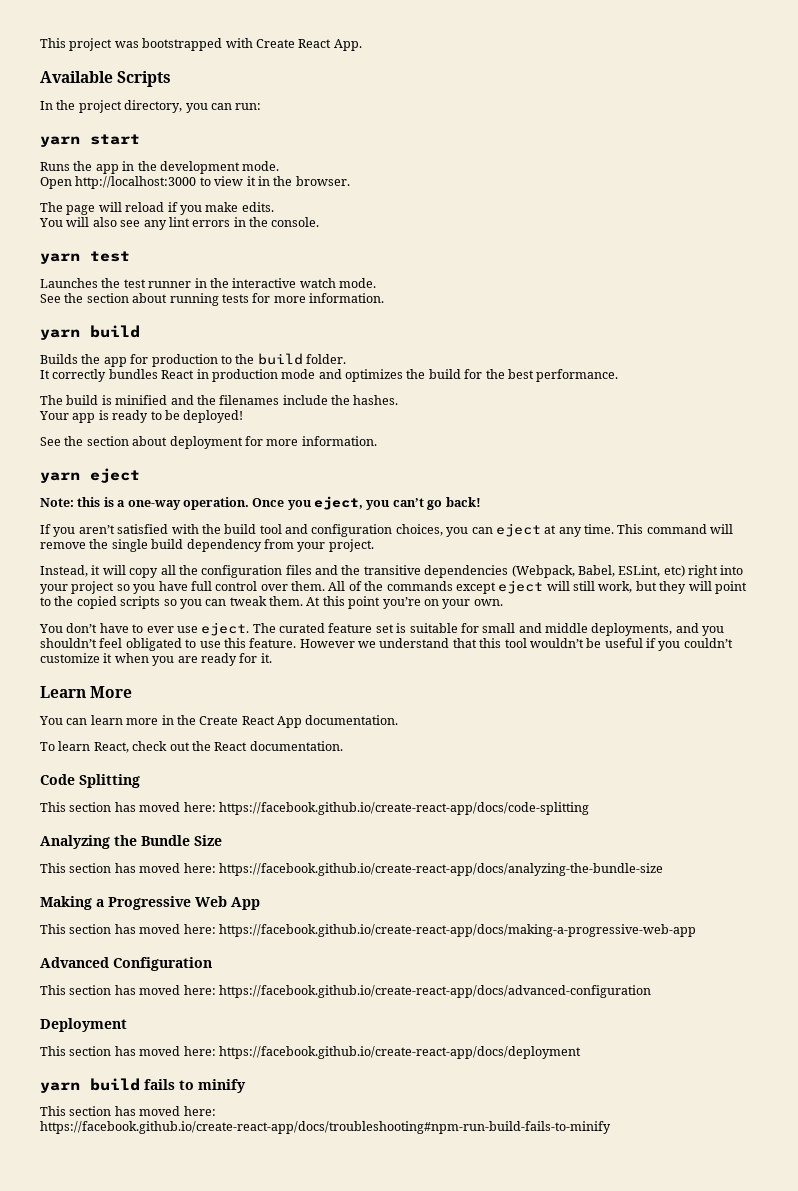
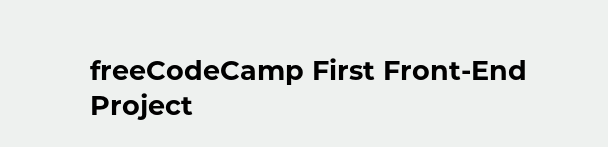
- This project was bootstrapped with Create React App.
- Available Scripts
- In the project directory, you can run:
- yarn start
- Runs the app in the development mode.
- Open http://localhost:3000 to view it in the browser.
- The page will reload if you make edits.
- You will also see any lint errors in the console.
- yarn test
- Launches the test runner in the interactive watch mode.
- See the section about running tests for more information.
- yarn build
- Builds the app for production to the build folder.
- It correctly bundles React in production mode and optimizes the build for the best performance.
- The build is minified and the filenames include the hashes.
- Your app is ready to be deployed!
- See the section about deployment for more information.
- yarn eject
- Note: this is a one-way operation. Once you eject, you can’t go back!
- If you aren’t satisfied with the build tool and configuration choices, you can eject at any time. This command will remove the single build dependency from your project.
- Instead, it will copy all the configuration files and the transitive dependencies (Webpack, Babel, ESLint, etc) right into your project so you have full control over them. All of the commands except eject will still work, but they will point to the copied scripts so you can tweak them. At this point you’re on your own.
- You don’t have to ever use eject. The curated feature set is suitable for small and middle deployments, and you shouldn’t feel obligated to use this feature. However we understand that this tool wouldn’t be useful if you couldn’t customize it when you are ready for it.
- Learn More
- You can learn more in the Create React App documentation.
- To learn React, check out the React documentation.
- Code Splitting
- This section has moved here: https://facebook.github.io/create-react-app/docs/code-splitting
- Analyzing the Bundle Size
- This section has moved here: https://facebook.github.io/create-react-app/docs/analyzing-the-bundle-size
- Making a Progressive Web App
- This section has moved here: https://facebook.github.io/create-react-app/docs/making-a-progressive-web-app
- Advanced Configuration
- This section has moved here: https://facebook.github.io/create-react-app/docs/advanced-configuration
- Deployment
- This section has moved here: https://facebook.github.io/create-react-app/docs/deployment
- yarn build fails to minify
- This section has moved here: https://facebook.github.io/create-react-app/docs/troubleshooting#npm-run-build-fails-to-minify
+ freeCodeCamp First Front-End Project

